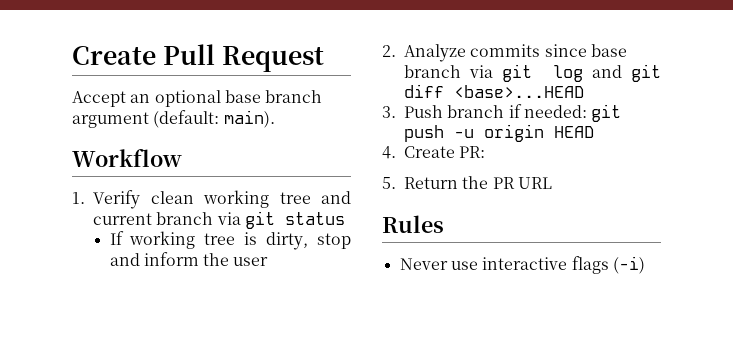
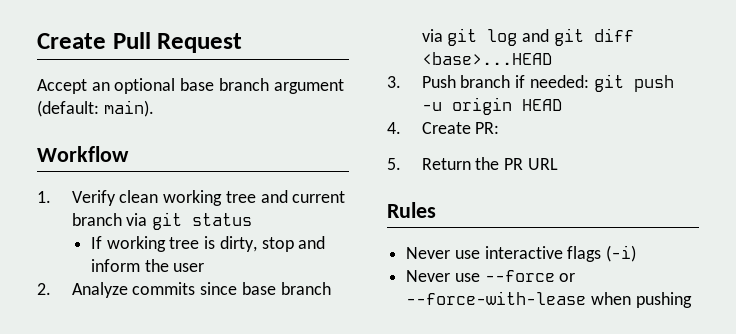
+ Never use --force or --force-with-lease when pushing

